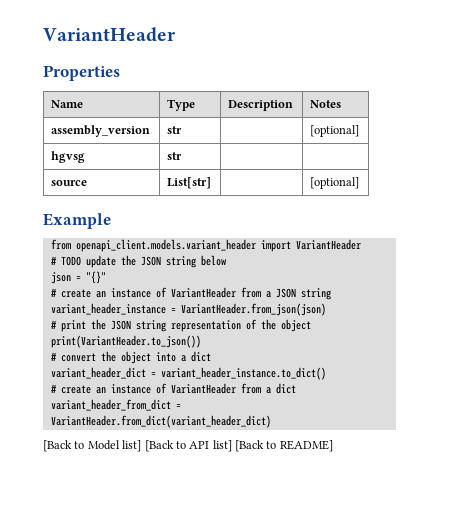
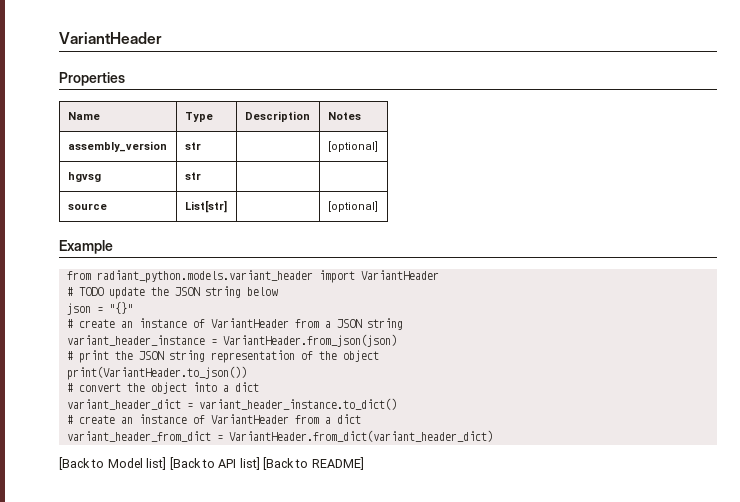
- from openapi_client.models.variant_header import VariantHeader
+ from radiant_python.models.variant_header import VariantHeader

